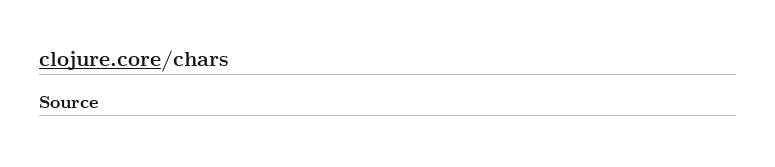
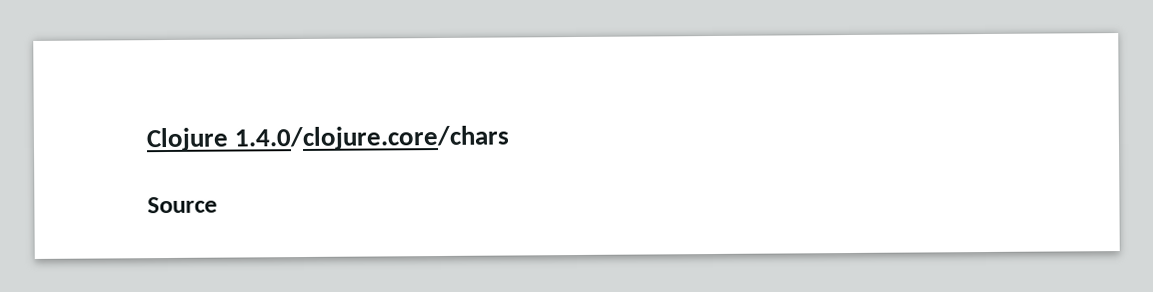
- clojure.core/chars
+ Clojure 1.4.0/clojure.core/chars

